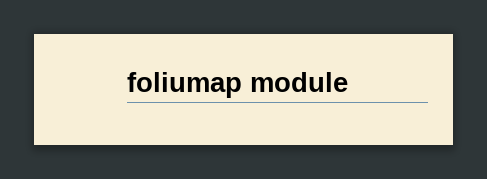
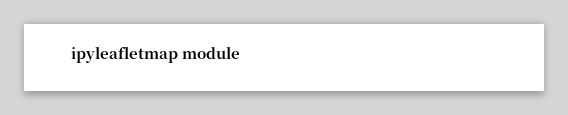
- foliumap module
+ ipyleafletmap module

